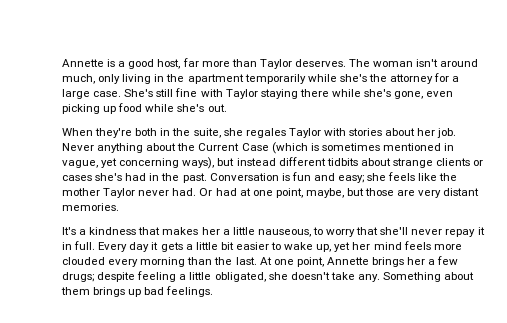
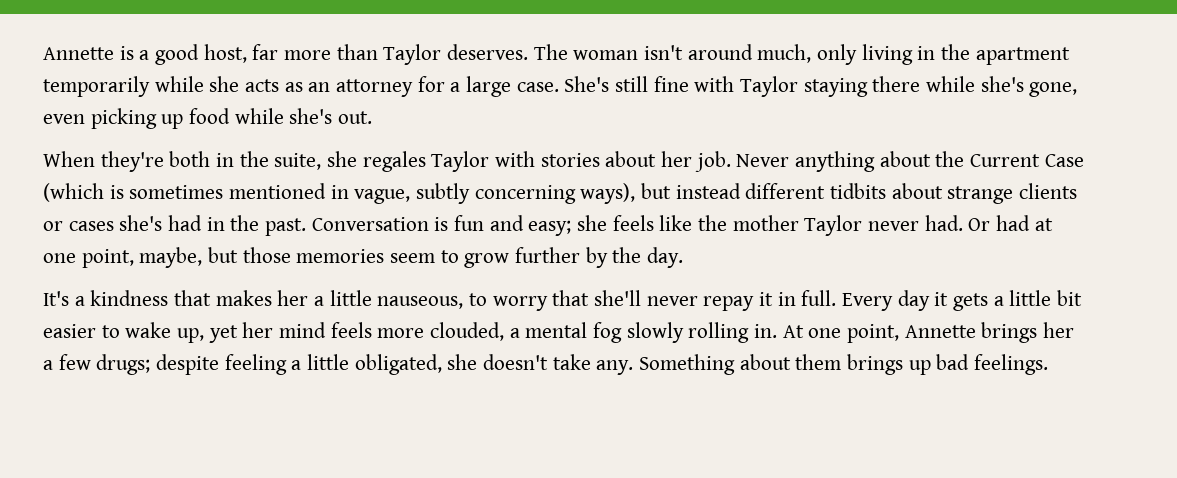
- The woman isn't around much, only living in the apartment temporarily while she's the attorney for a large case.
+ The woman isn't around much, only living in the apartment temporarily while she acts as an attorney for a large case.
- Never anything about the Current Case (which is sometimes mentioned in vague, yet concerning ways), but instead different tidbits about strange clients or cases she's had in the past.
+ Never anything about the Current Case (which is sometimes mentioned in vague, subtly concerning ways), but instead different tidbits about strange clients or cases she's had in the past.
- Or had at one point, maybe, but those are very distant memories.
+ Or had at one point, maybe, but those memories seem to grow further by the day.
- Every day it gets a little bit easier to wake up, yet her mind feels more clouded every morning than the last.
+ Every day it gets a little bit easier to wake up, yet her mind feels more clouded, a mental fog slowly rolling in.

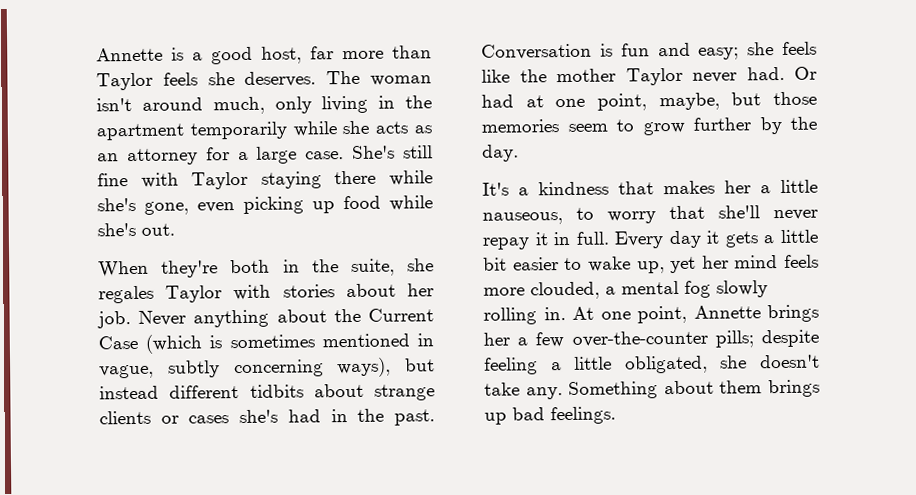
- Annette is a good host, far more than Taylor deserves.
+ Annette is a good host, far more than Taylor feels she deserves.
- At one point, Annette brings her a few drugs; despite feeling a little obligated, she doesn't take any.
+ At one point, Annette brings her a few over-the-counter pills; despite feeling a little obligated, she doesn't take any.

